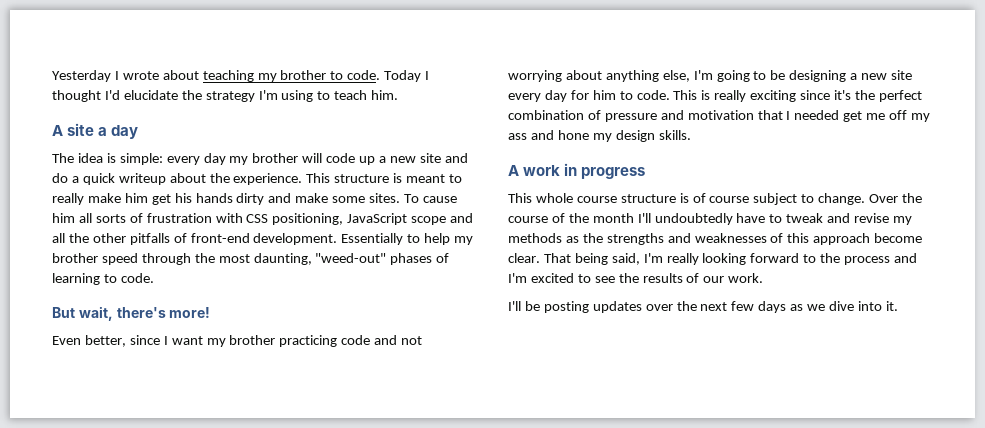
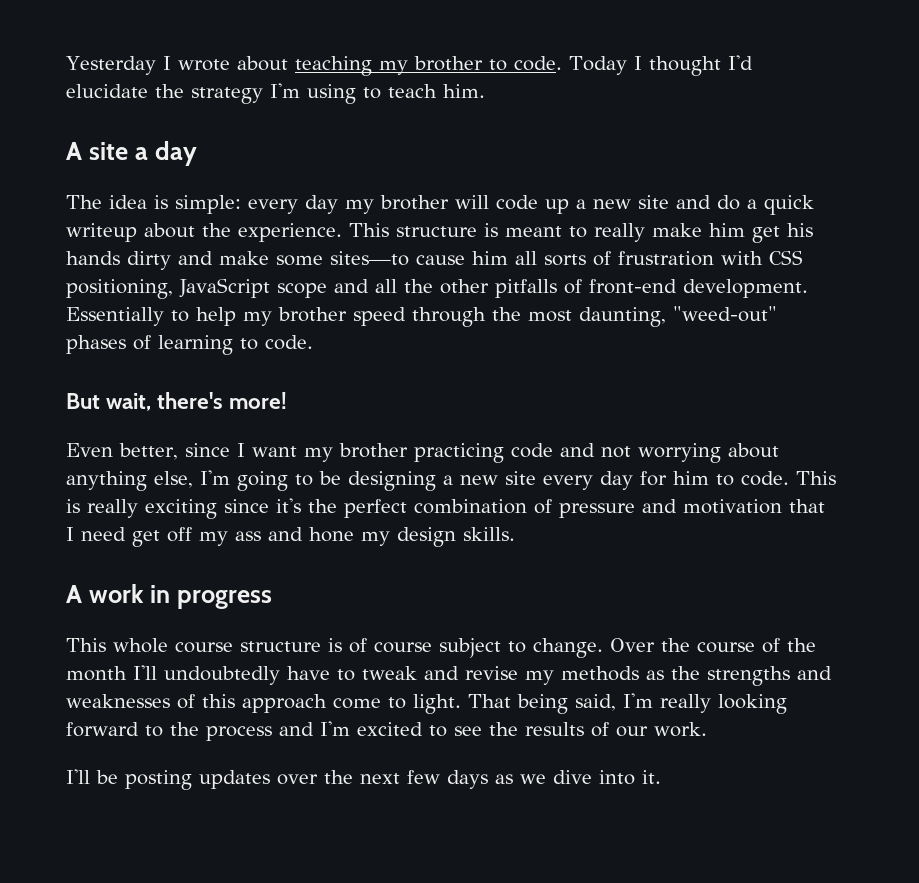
- This structure is meant to really make him get his hands dirty and make some sites. To cause him all sorts of frustration with CSS positioning, JavaScript scope and all the other pitfalls of front-end development.
+ This structure is meant to really make him get his hands dirty and make some sites—to cause him all sorts of frustration with CSS positioning, JavaScript scope and all the other pitfalls of front-end development.
- This is really exciting since it's the perfect combination of pressure and motivation that I needed get me off my ass and hone my design skills.
+ This is really exciting since it's the perfect combination of pressure and motivation that I need get off my ass and hone my design skills.
- Over the course of the month I'll undoubtedly have to tweak and revise my methods as the strengths and weaknesses of this approach become clear.
+ Over the course of the month I'll undoubtedly have to tweak and revise my methods as the strengths and weaknesses of this approach come to light.

